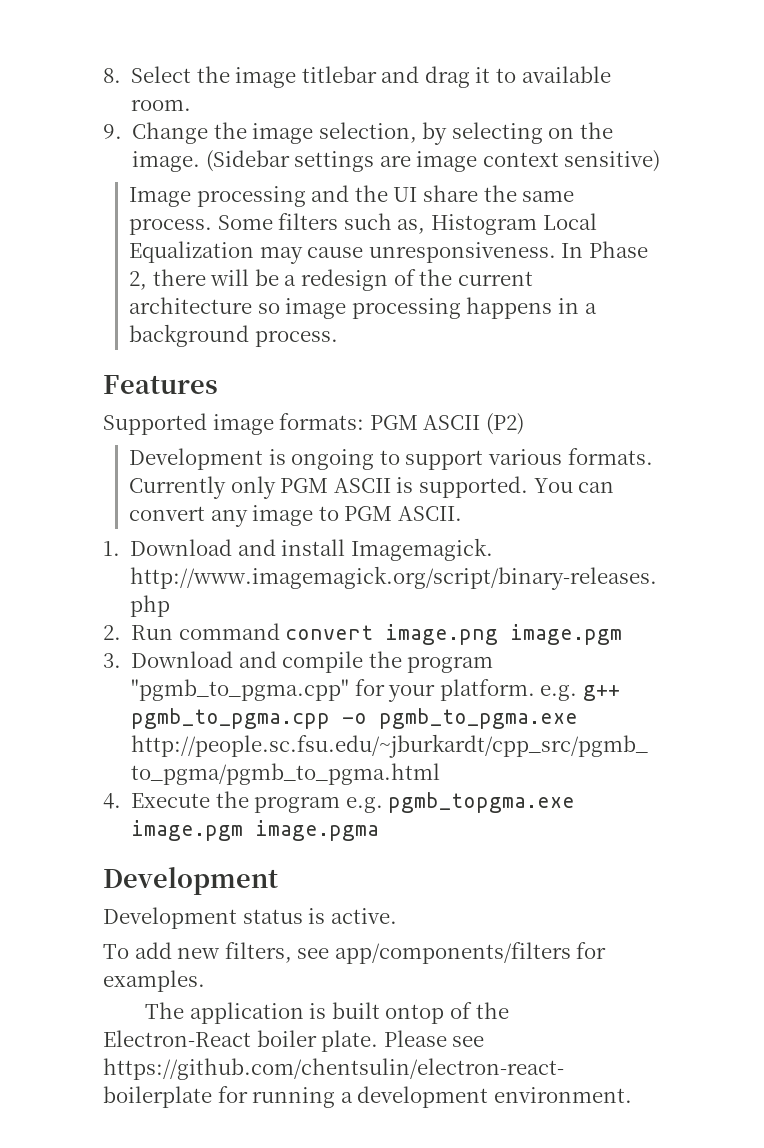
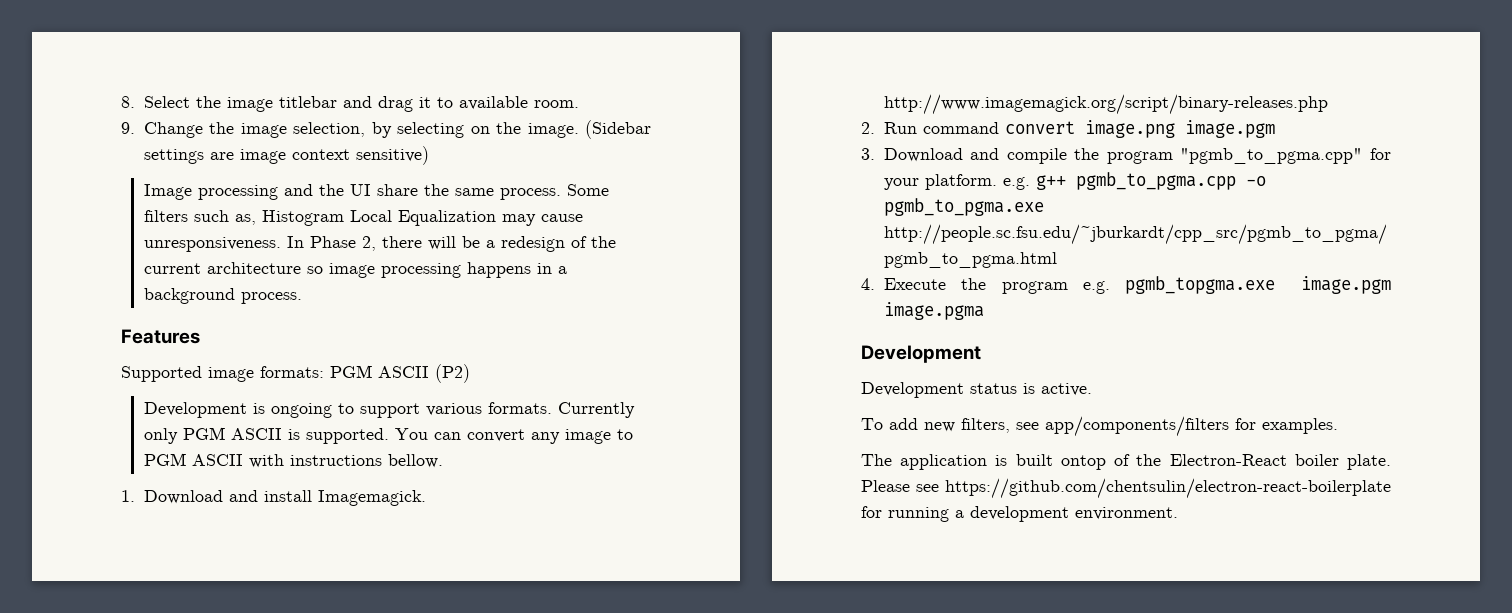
- You can convert any image to PGM ASCII.
+ You can convert any image to PGM ASCII with instructions bellow.

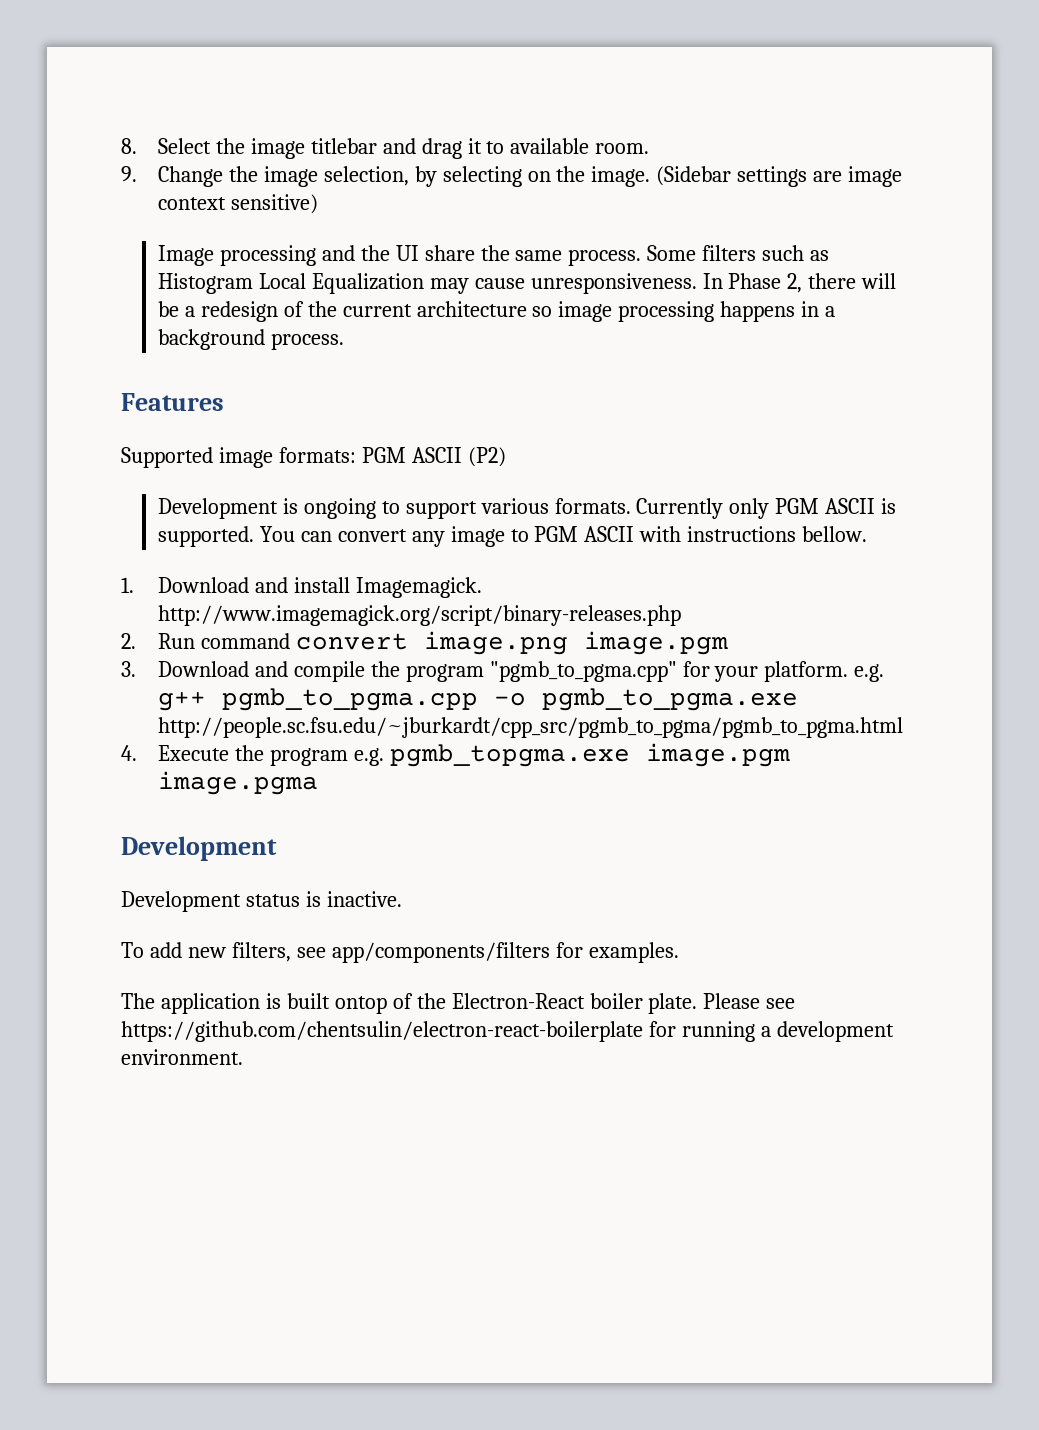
- Some filters such as, Histogram Local Equalization may cause unresponsiveness.
+ Some filters such as Histogram Local Equalization may cause unresponsiveness.
- Development status is active.
+ Development status is inactive.

